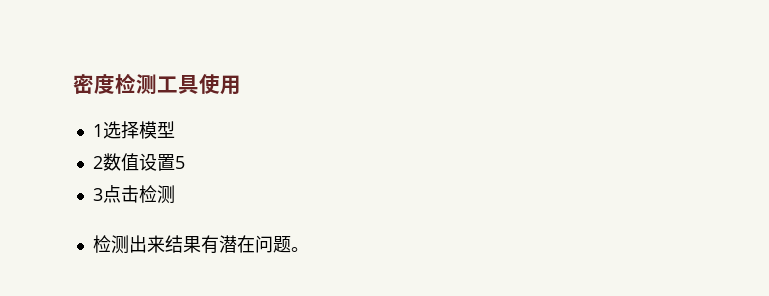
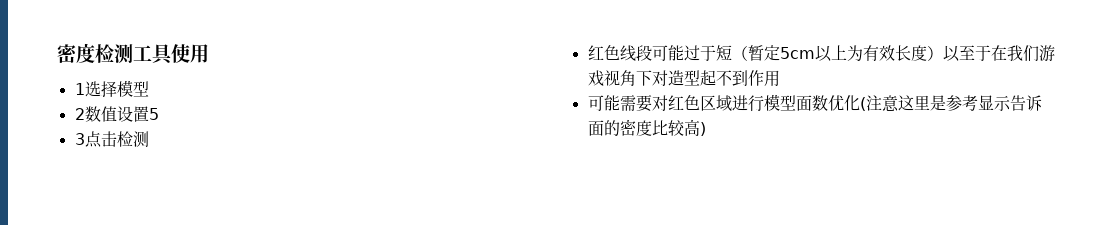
- 检测出来结果有潜在问题。
+ 红色线段可能过于短（暂定5cm以上为有效长度）以至于在我们游戏视角下对造型起不到作用
+ 可能需要对红色区域进行模型面数优化(注意这里是参考显示告诉面的密度比较高)

